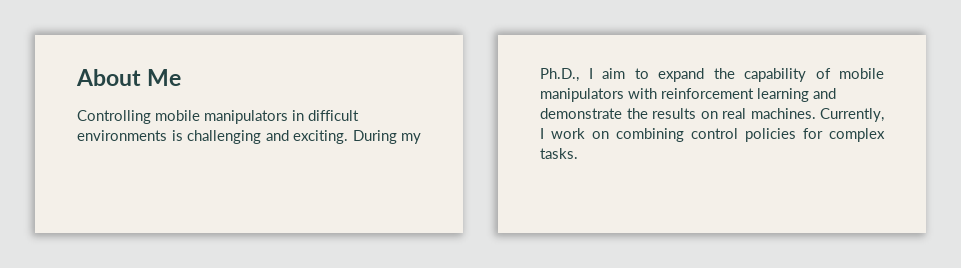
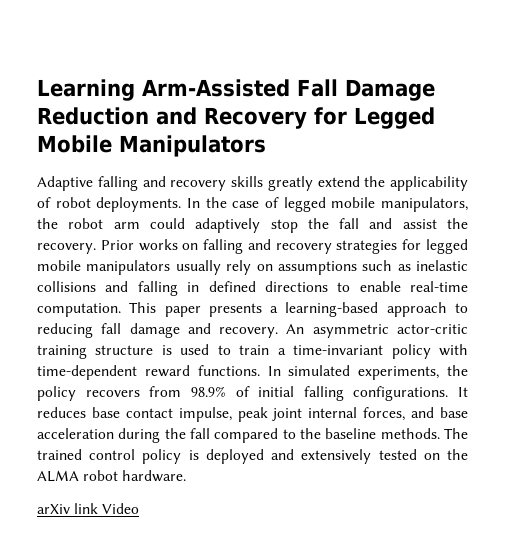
- About Me
- Controlling mobile manipulators in difficult environments is challenging and exciting. During my Ph.D., I aim to expand the capability of mobile manipulators with reinforcement learning and demonstrate the results on real machines. Currently, I work on combining control policies for complex tasks.
+ Learning Arm-Assisted Fall Damage Reduction and Recovery for Legged Mobile Manipulators
+ Adaptive falling and recovery skills greatly extend the applicability of robot deployments. In the case of legged mobile manipulators, the robot arm could adaptively stop the fall and assist the recovery. Prior works on falling and recovery strategies for legged mobile manipulators usually rely on assumptions such as inelastic collisions and falling in defined directions to enable real-time computation. This paper presents a learning-based approach to reducing fall damage and recovery. An asymmetric actor-critic training structure is used to train a time-invariant policy with time-dependent reward functions. In simulated experiments, the policy recovers from 98.9% of initial falling configurations. It reduces base contact impulse, peak joint internal forces, and base acceleration during the fall compared to the baseline methods. The trained control policy is deployed and extensively tested on the ALMA robot hardware.
+ arXiv link Video

